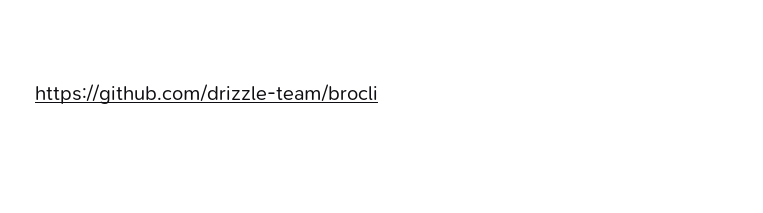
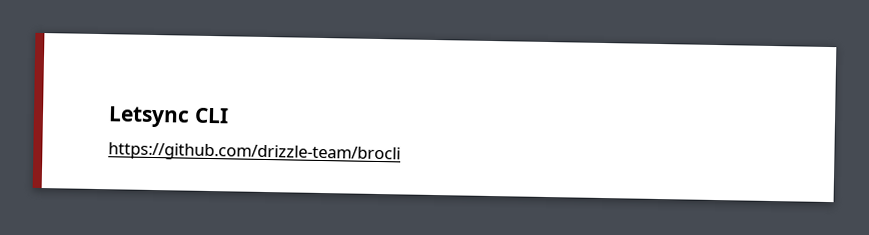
+ Letsync CLI

